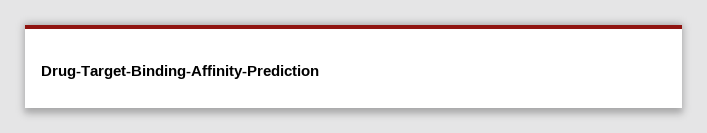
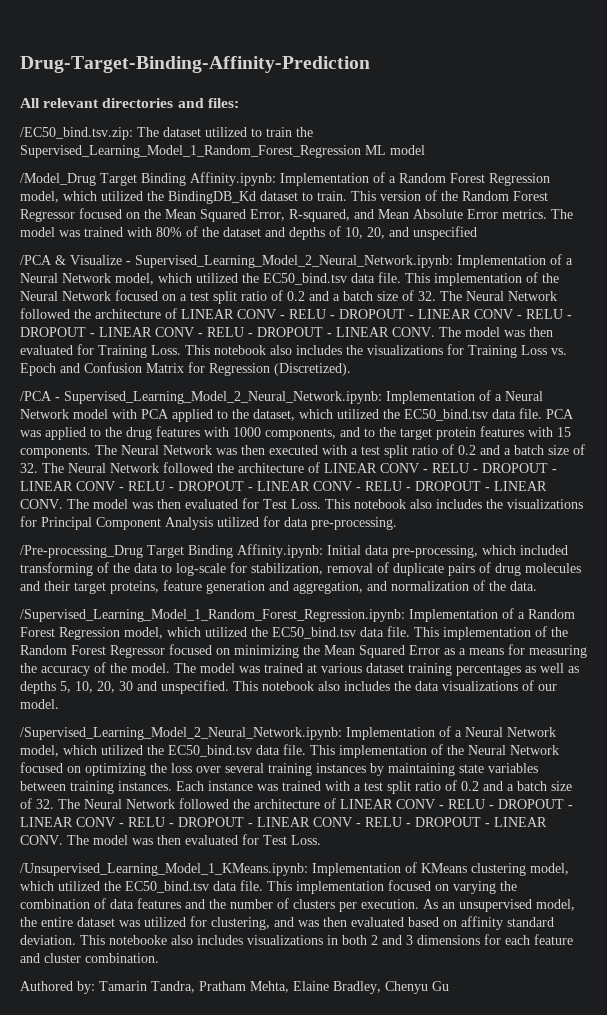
+ All relevant directories and files:
+ /EC50_bind.tsv.zip: The dataset utilized to train the Supervised_Learning_Model_1_Random_Forest_Regression ML model
+ /Model_Drug Target Binding Affinity.ipynb: Implementation of a Random Forest Regression model, which utilized the BindingDB_Kd dataset to train. This version of the Random Forest Regressor focused on the Mean Squared Error, R-squared, and Mean Absolute Error metrics. The model was trained with 80% of the dataset and depths of 10, 20, and unspecified
+ /PCA & Visualize - Supervised_Learning_Model_2_Neural_Network.ipynb: Implementation of a Neural Network model, which utilized the EC50_bind.tsv data file. This implementation of the Neural Network focused on a test split ratio of 0.2 and a batch size of 32. The Neural Network followed the architecture of LINEAR CONV - RELU - DROPOUT - LINEAR CONV - RELU - DROPOUT - LINEAR CONV - RELU - DROPOUT - LINEAR CONV. The model was then evaluated for Training Loss. This notebook also includes the visualizations for Training Loss vs. Epoch and Confusion Matrix for Regression (Discretized).
+ /PCA - Supervised_Learning_Model_2_Neural_Network.ipynb: Implementation of a Neural Network model with PCA applied to the dataset, which utilized the EC50_bind.tsv data file. PCA was applied to the drug features with 1000 components, and to the target protein features with 15 components. The Neural Network was then executed with a test split ratio of 0.2 and a batch size of 32. The Neural Network followed the architecture of LINEAR CONV - RELU - DROPOUT - LINEAR CONV - RELU - DROPOUT - LINEAR CONV - RELU - DROPOUT - LINEAR CONV. The model was then evaluated for Test Loss. This notebook also includes the visualizations for Principal Component Analysis utilized for data pre-processing.
+ /Pre-processing_Drug Target Binding Affinity.ipynb: Initial data pre-processing, which included transforming of the data to log-scale for stabilization, removal of duplicate pairs of drug molecules and their target proteins, feature generation and aggregation, and normalization of the data.
+ /Supervised_Learning_Model_1_Random_Forest_Regression.ipynb: Implementation of a Random Forest Regression model, which utilized the EC50_bind.tsv data file. This implementation of the Random Forest Regressor focused on minimizing the Mean Squared Error as a means for measuring the accuracy of the model. The model was trained at various dataset training percentages as well as depths 5, 10, 20, 30 and unspecified. This notebook also includes the data visualizations of our model.
+ /Supervised_Learning_Model_2_Neural_Network.ipynb: Implementation of a Neural Network model, which utilized the EC50_bind.tsv data file. This implementation of the Neural Network focused on optimizing the loss over several training instances by maintaining state variables between training instances. Each instance was trained with a test split ratio of 0.2 and a batch size of 32. The Neural Network followed the architecture of LINEAR CONV - RELU - DROPOUT - LINEAR CONV - RELU - DROPOUT - LINEAR CONV - RELU - DROPOUT - LINEAR CONV. The model was then evaluated for Test Loss.
+ /Unsupervised_Learning_Model_1_KMeans.ipynb: Implementation of KMeans clustering model, which utilized the EC50_bind.tsv data file. This implementation focused on varying the combination of data features and the number of clusters per execution. As an unsupervised model, the entire dataset was utilized for clustering, and was then evaluated based on affinity standard deviation. This notebooke also includes visualizations in both 2 and 3 dimensions for each feature and cluster combination.
+ Authored by: Tamarin Tandra, Pratham Mehta, Elaine Bradley, Chenyu Gu

